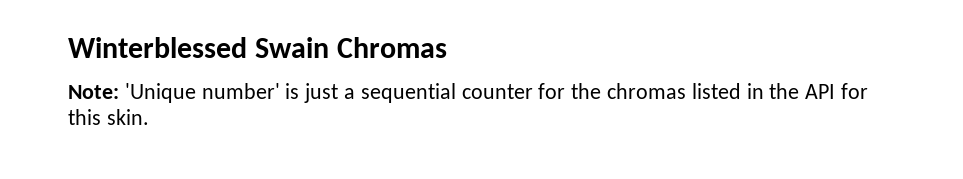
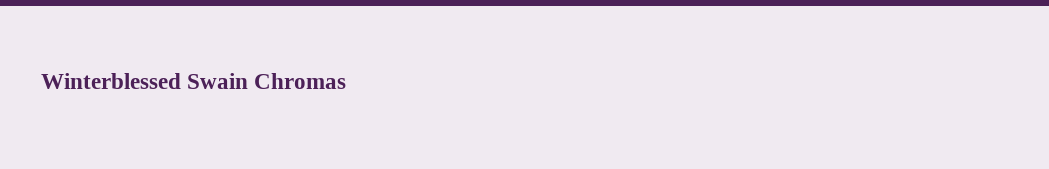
- Note: 'Unique number' is just a sequential counter for the chromas listed in the API for this skin.

